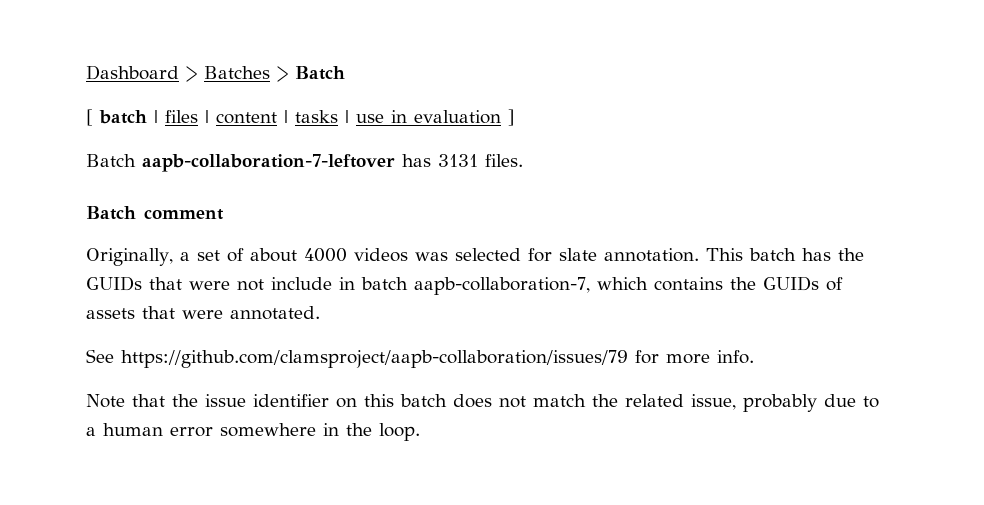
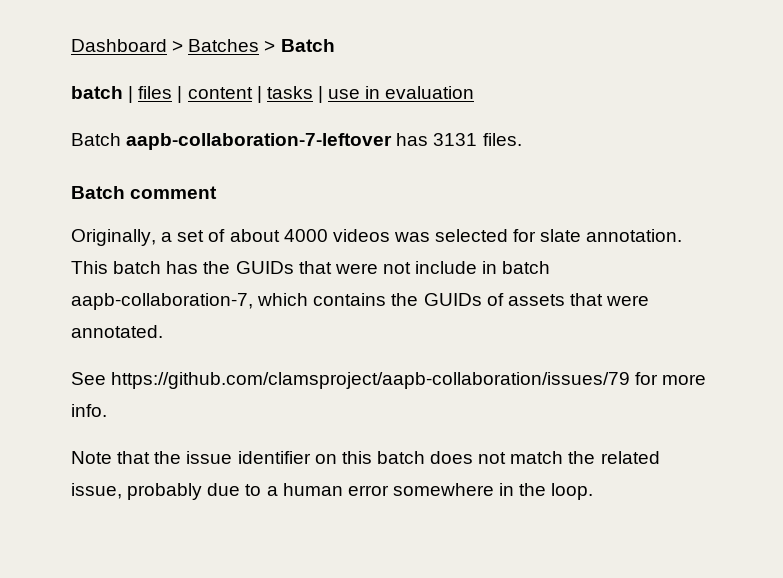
- [ batch | files | content | tasks | use in evaluation ]
+ batch | files | content | tasks | use in evaluation

